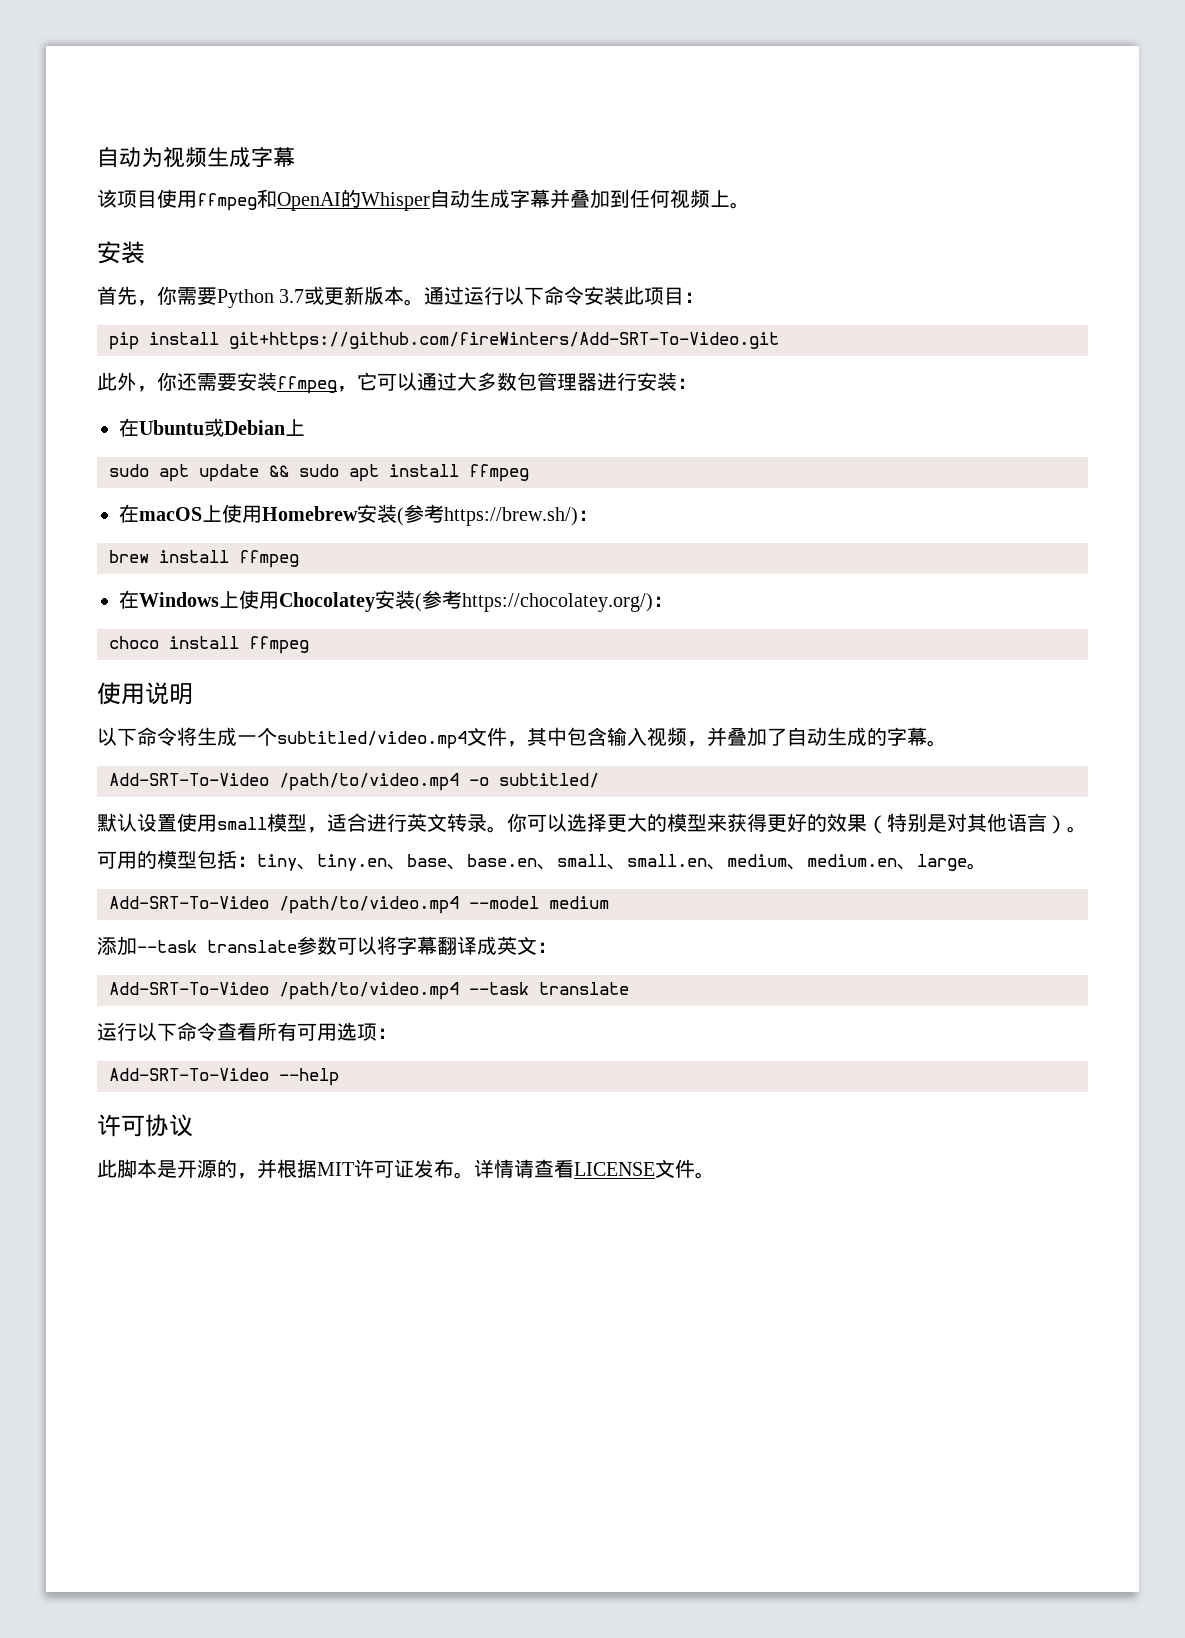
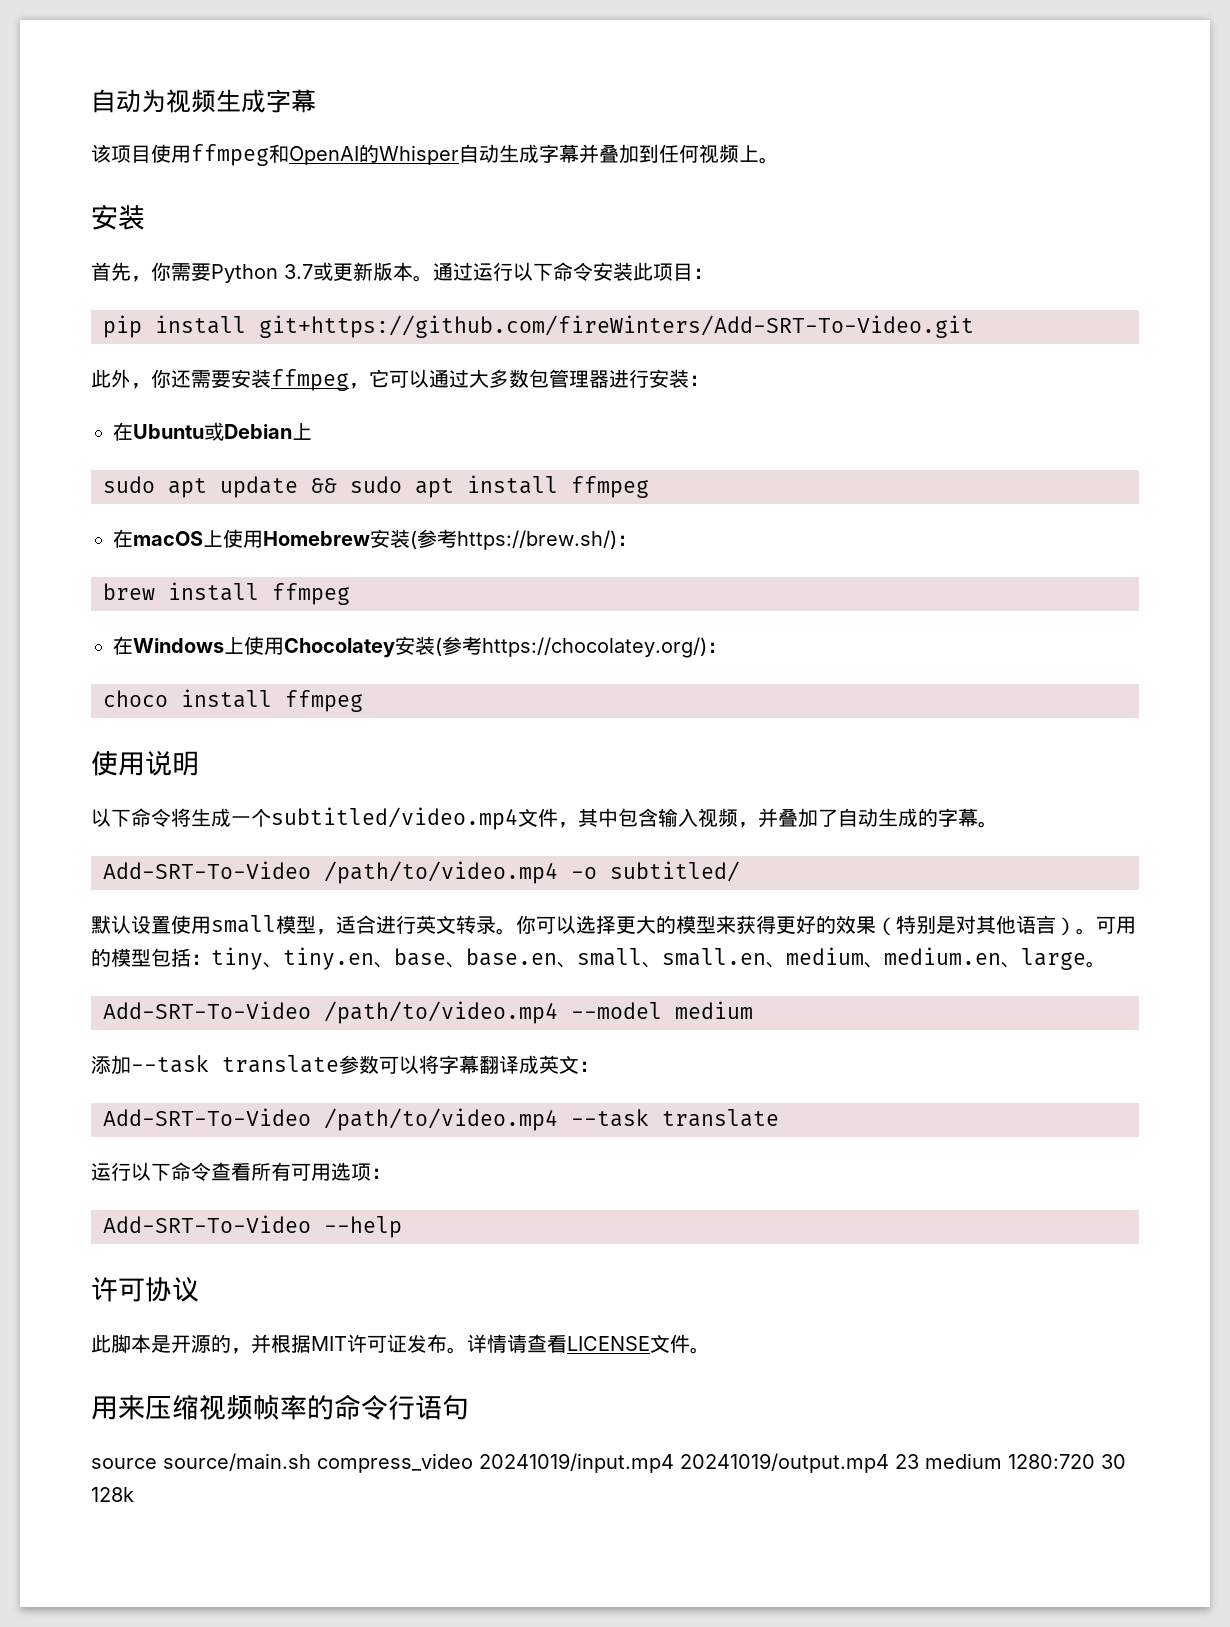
+ 用来压缩视频帧率的命令行语句
+ source source/main.sh compress_video 20241019/input.mp4 20241019/output.mp4 23 medium 1280:720 30 128k

